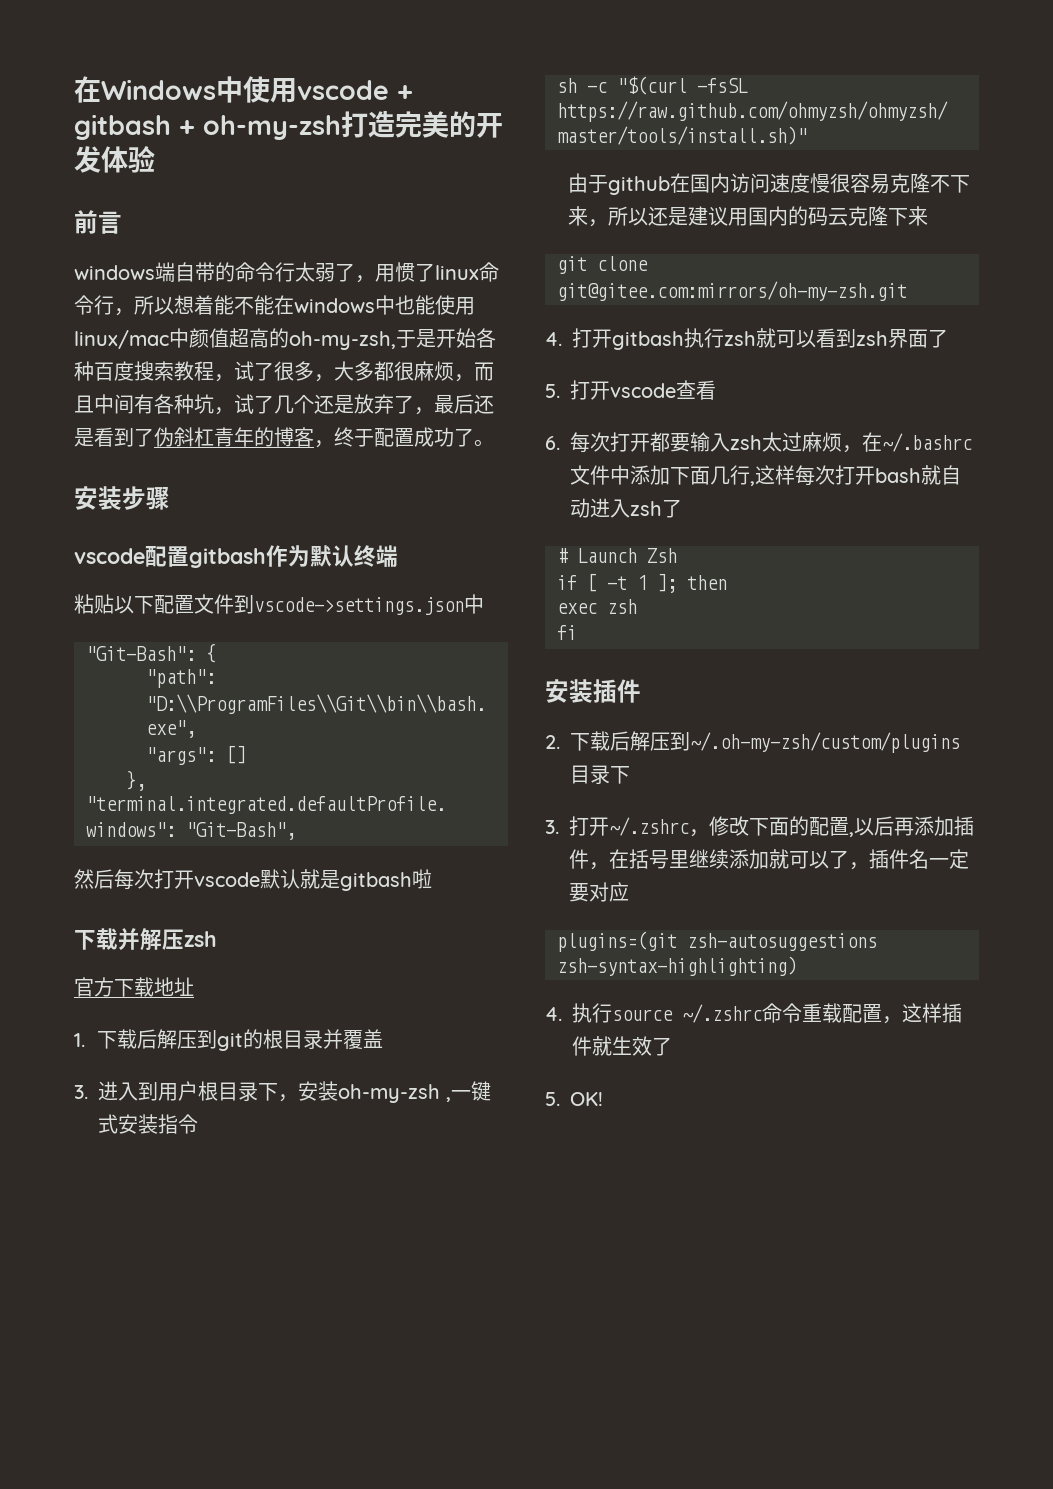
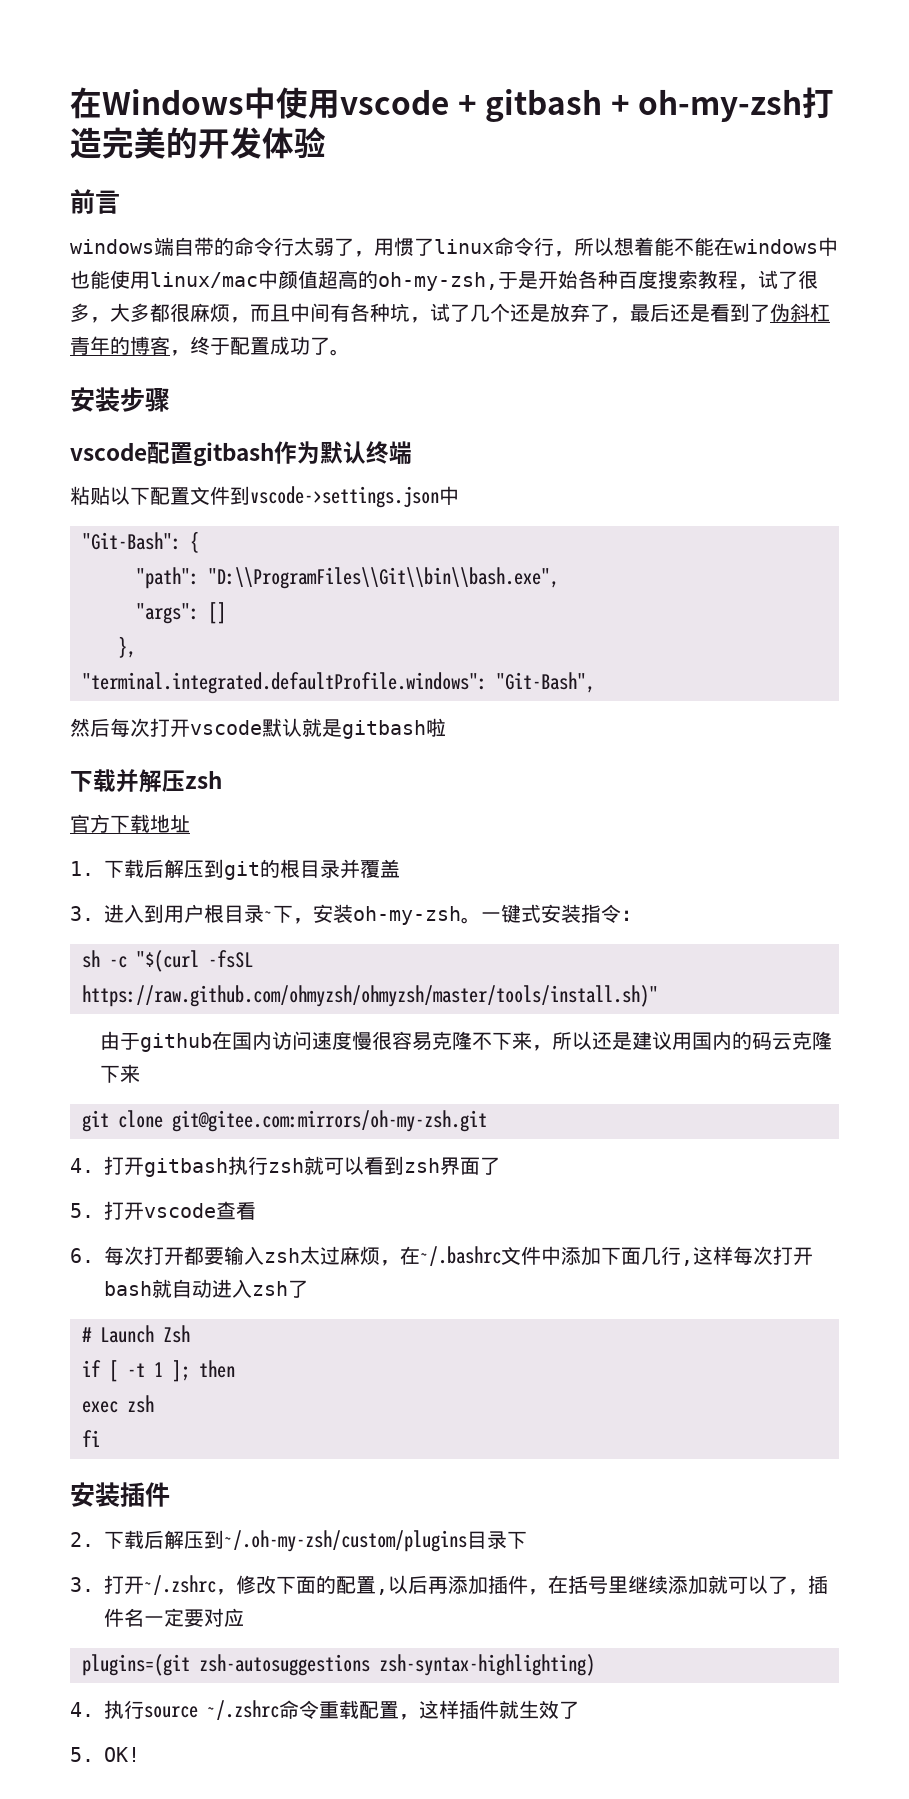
- 3.进入到用户根目录下，安装oh-my-zsh ,一键式安装指令
+ 3.进入到用户根目录~下，安装oh-my-zsh。一键式安装指令：

